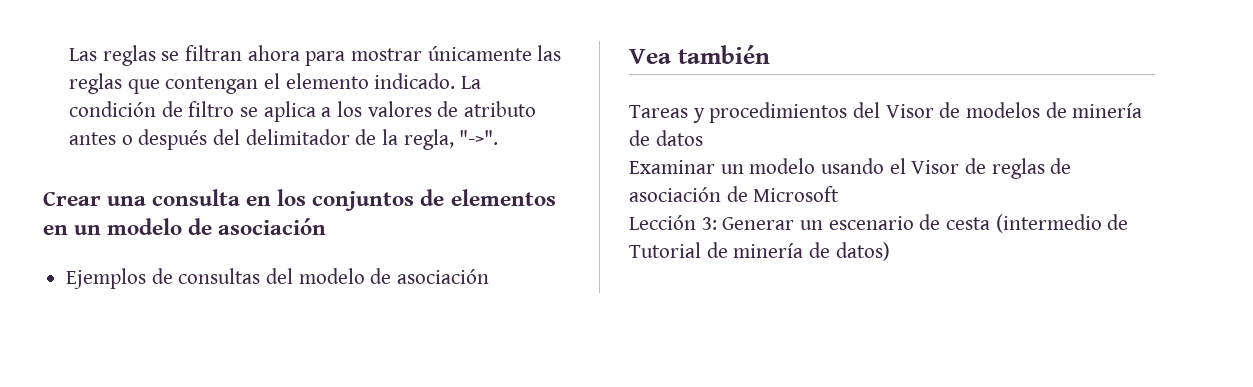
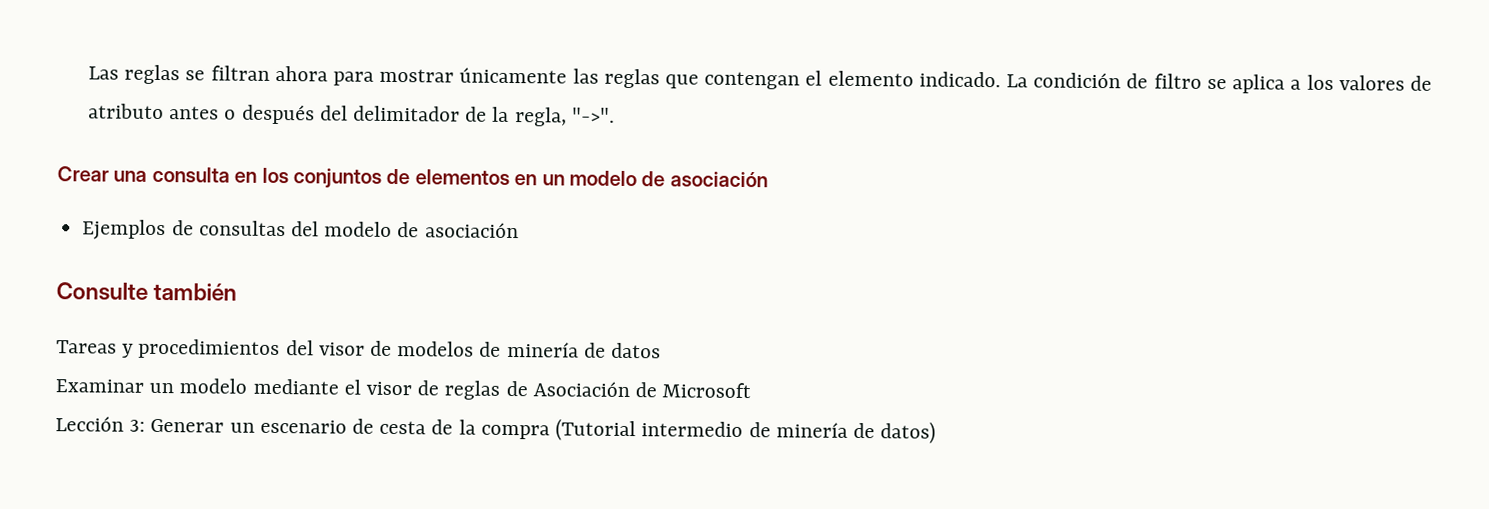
- Vea también
+ Consulte también
- Tareas y procedimientos del Visor de modelos de minería de datos
+ Tareas y procedimientos del visor de modelos de minería de datos
- Examinar un modelo usando el Visor de reglas de asociación de Microsoft
+ Examinar un modelo mediante el visor de reglas de Asociación de Microsoft
- Lección 3: Generar un escenario de cesta (intermedio de Tutorial de minería de datos)
+ Lección 3: Generar un escenario de cesta de la compra (Tutorial intermedio de minería de datos)

